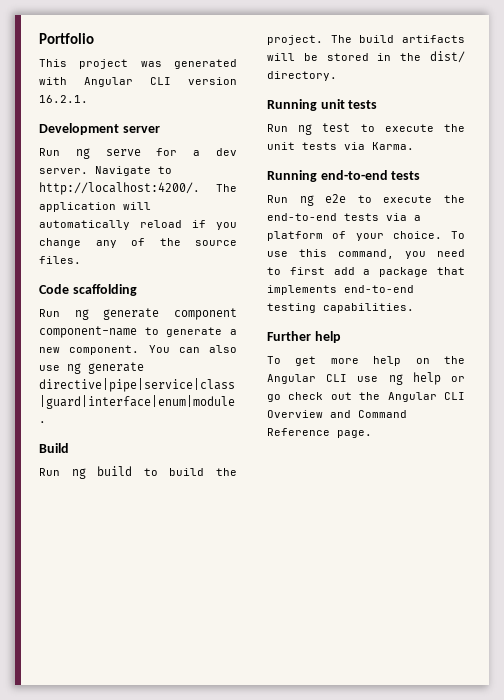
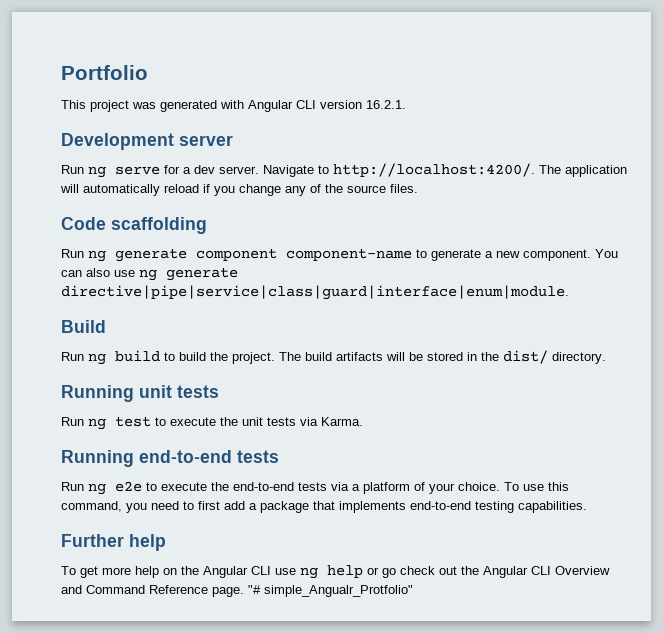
+ "# simple_Angualr_Protfolio"

